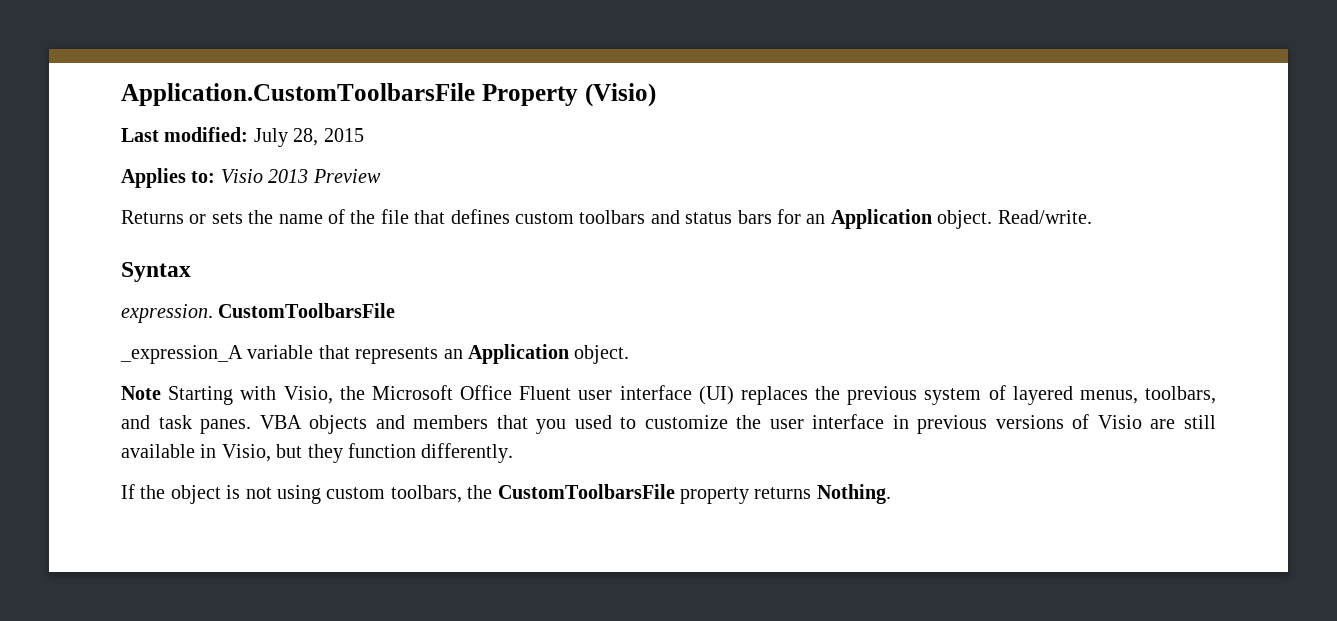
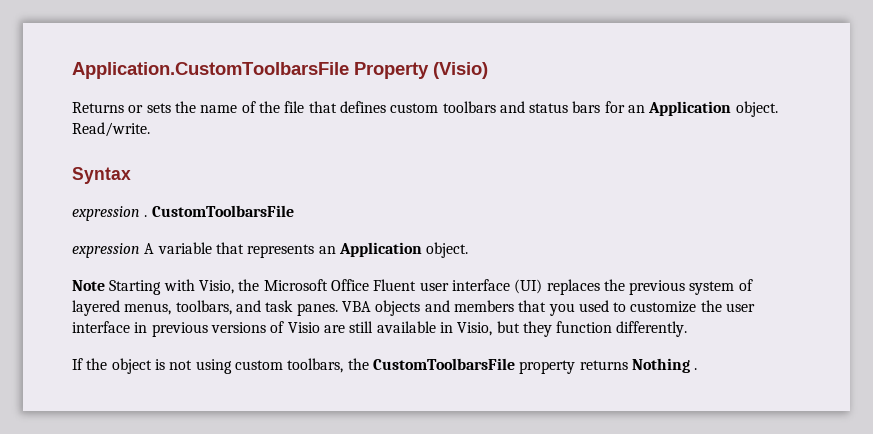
- Last modified: July 28, 2015
- Applies to: Visio 2013 Preview
- expression.
+ expression .
- _expression_A variable that represents an Application object.
+ expression A variable that represents an Application object.
- If the object is not using custom toolbars, the CustomToolbarsFile property returns Nothing.
+ If the object is not using custom toolbars, the CustomToolbarsFile property returns Nothing .

